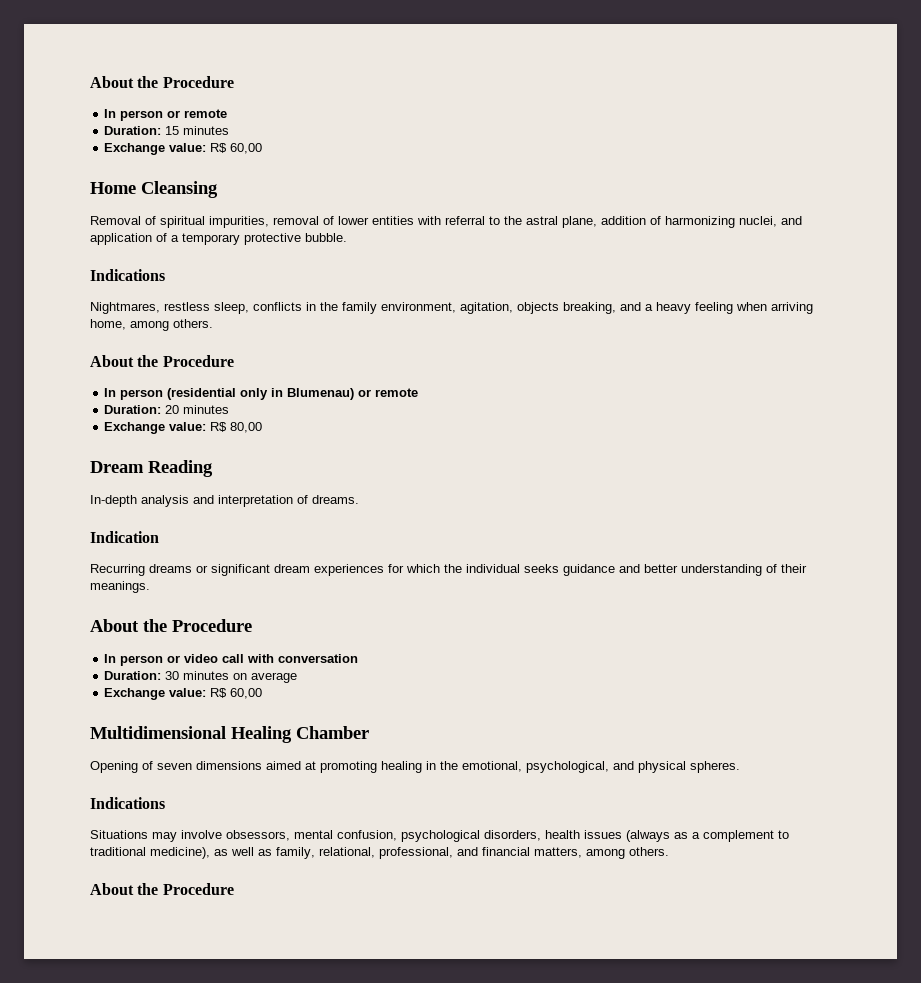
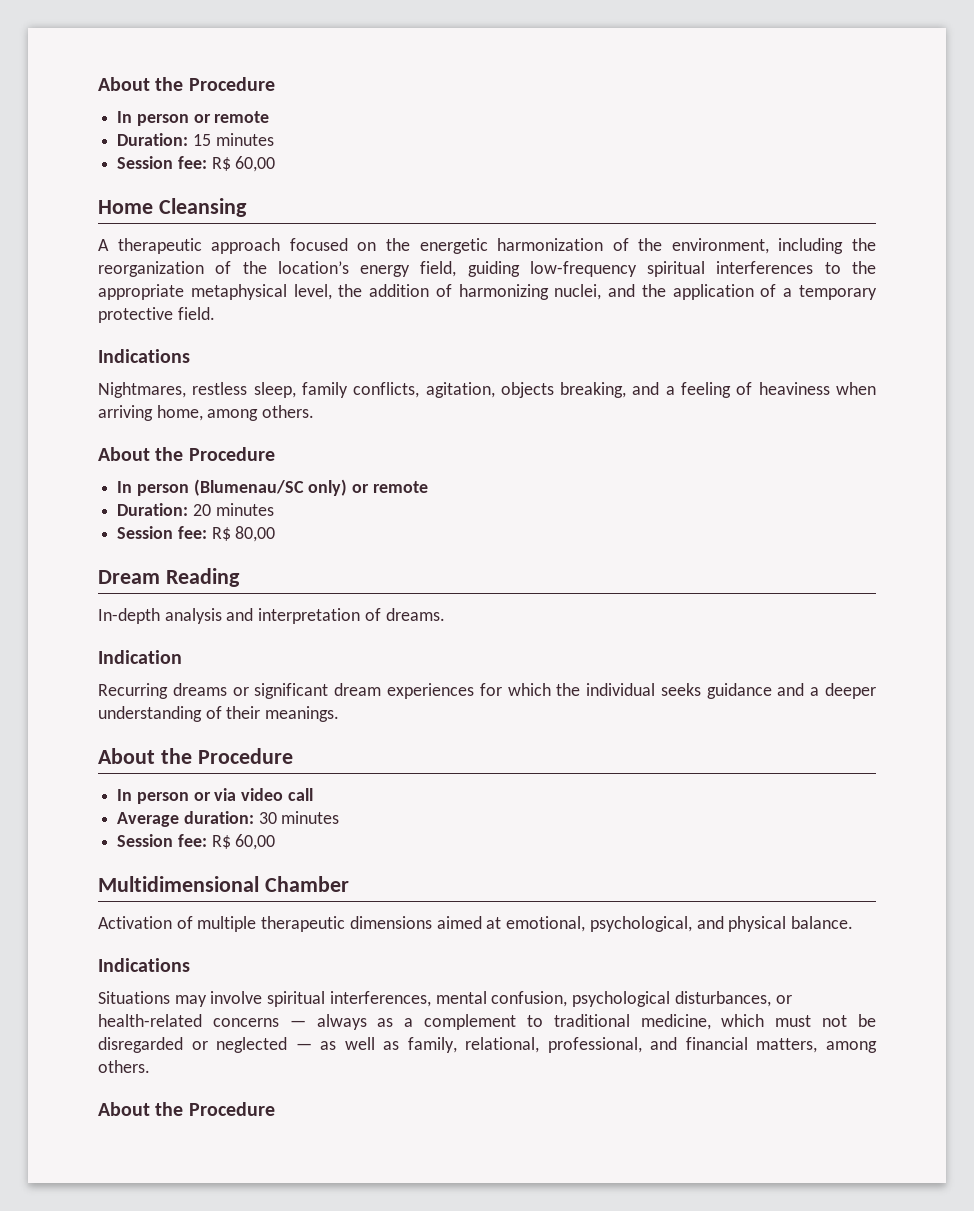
  Duration: 15 minutes
- Exchange value: R$ 60,00
+ Session fee: R$ 60,00
- Removal of spiritual impurities, removal of lower entities with referral to the astral plane, addition of harmonizing nuclei, and application of a temporary protective bubble.
+ A therapeutic approach focused on the energetic harmonization of the environment, including the reorganization of the location’s energy field, guiding low-frequency spiritual interferences to the appropriate metaphysical level, the addition of harmonizing nuclei, and the application of a temporary protective field.
- Nightmares, restless sleep, conflicts in the family environment, agitation, objects breaking, and a heavy feeling when arriving home, among others.
+ Nightmares, restless sleep, family conflicts, agitation, objects breaking, and a feeling of heaviness when arriving home, among others.
- In person (residential only in Blumenau) or remote
+ In person (Blumenau/SC only) or remote
- Exchange value: R$ 80,00
+ Session fee: R$ 80,00
- Recurring dreams or significant dream experiences for which the individual seeks guidance and better understanding of their meanings.
+ Recurring dreams or significant dream experiences for which the individual seeks guidance and a deeper understanding of their meanings.
- In person or video call with conversation
- Duration: 30 minutes on average
- Exchange value: R$ 60,00
+ In person or via video call
+ Average duration: 30 minutes
+ Session fee: R$ 60,00
- Multidimensional Healing Chamber
+ Multidimensional Chamber
- Opening of seven dimensions aimed at promoting healing in the emotional, psychological, and physical spheres.
+ Activation of multiple therapeutic dimensions aimed at emotional, psychological, and physical balance.
- Situations may involve obsessors, mental confusion, psychological disorders, health issues (always as a complement to traditional medicine), as well as family, relational, professional, and financial matters, among others.
+ Situations may involve spiritual interferences, mental confusion, psychological disturbances, or health-related concerns — always as a complement to traditional medicine, which must not be disregarded or neglected — as well as family, relational, professional, and financial matters, among others.

